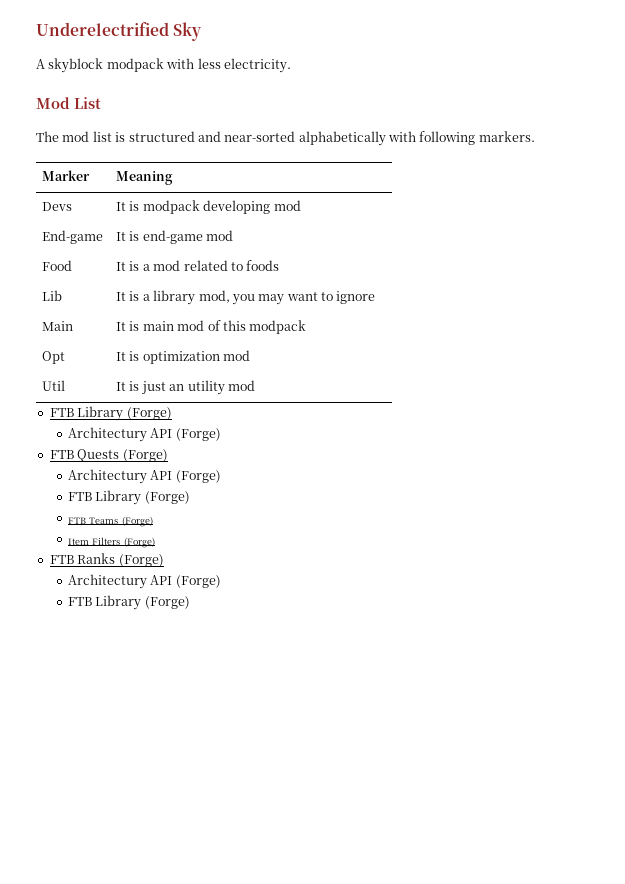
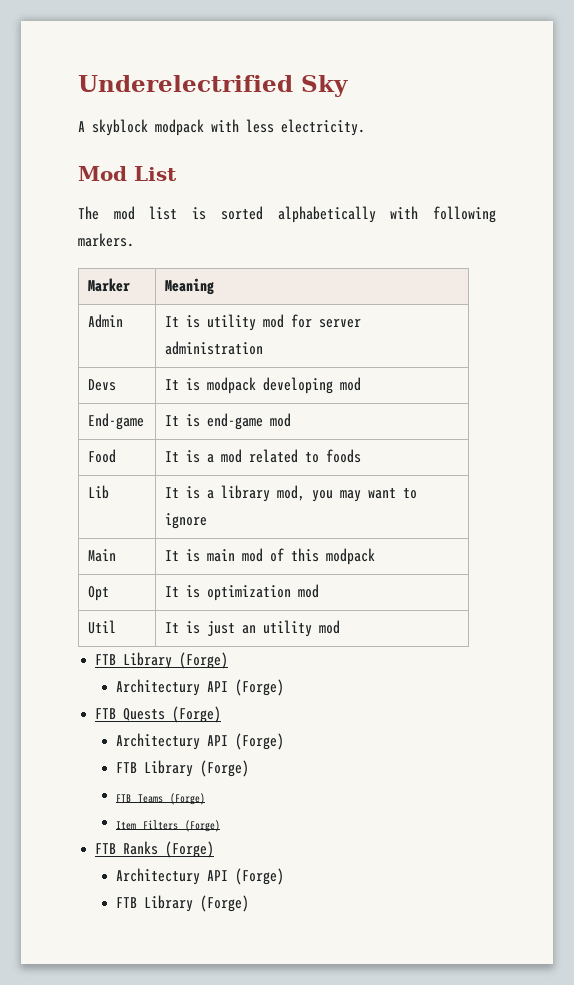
- The mod list is structured and near-sorted alphabetically with following markers.
+ The mod list is sorted alphabetically with following markers.
+ Admin | It is utility mod for server administration

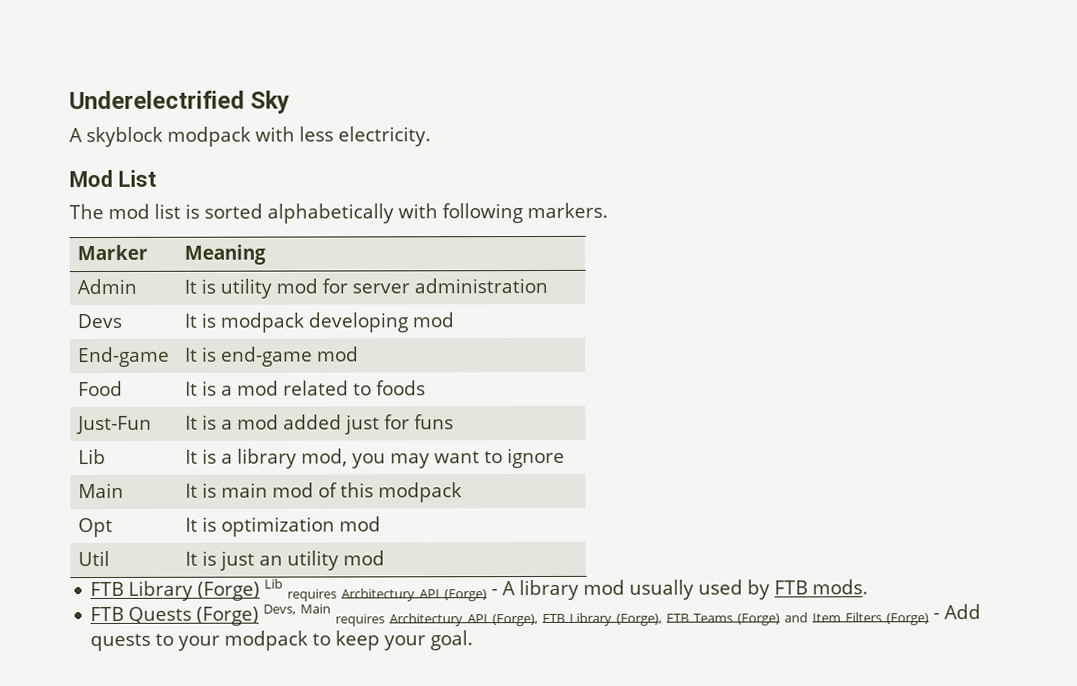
+ Just-Fun | It is a mod added just for funs
  Util | It is just an utility mod
- FTB Library (Forge)
- Architectury API (Forge)
+ FTB Library (Forge) Lib requires Architectury API (Forge) - A library mod usually used by FTB mods.
- FTB Quests (Forge)
- Architectury API (Forge)
- FTB Library (Forge)
- FTB Teams (Forge)
- Item Filters (Forge)
- FTB Ranks (Forge)
- Architectury API (Forge)
- FTB Library (Forge)
+ FTB Quests (Forge) Devs, Main requires Architectury API (Forge), FTB Library (Forge), FTB Teams (Forge) and Item Filters (Forge) - Add quests to your modpack to keep your goal.

